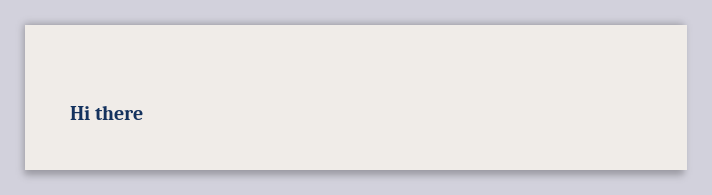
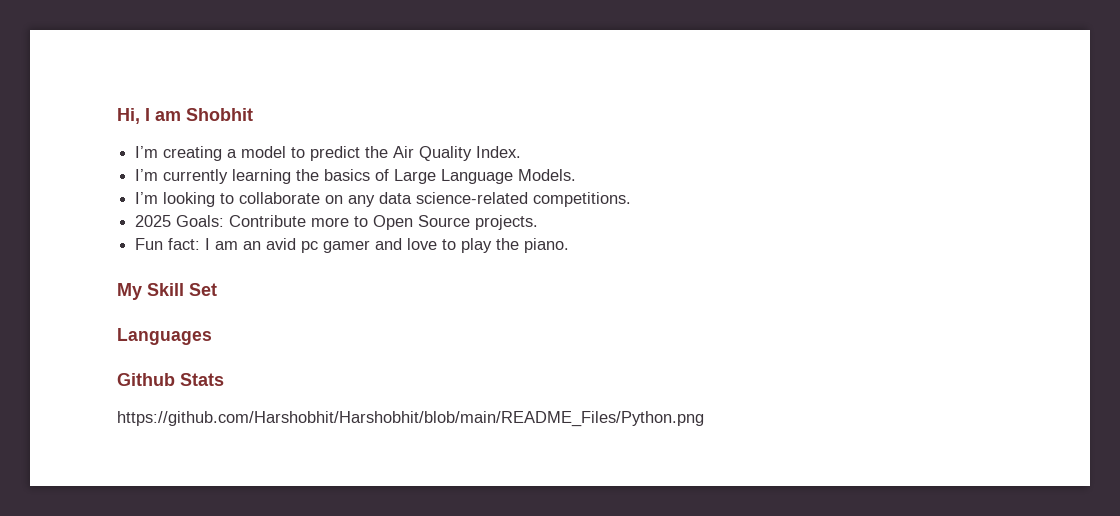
- Hi there
+ Hi, I am Shobhit
+ I’m creating a model to predict the Air Quality Index.
+ I’m currently learning the basics of Large Language Models.
+ I’m looking to collaborate on any data science-related competitions.
+ 2025 Goals: Contribute more to Open Source projects.
+ Fun fact: I am an avid pc gamer and love to play the piano.
+ My Skill Set
+ Languages
+ Github Stats
+ https://github.com/Harshobhit/Harshobhit/blob/main/README_Files/Python.png

